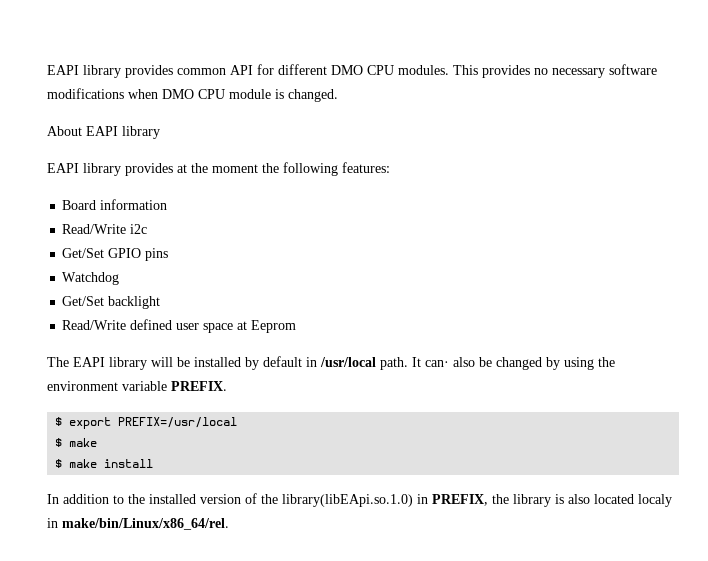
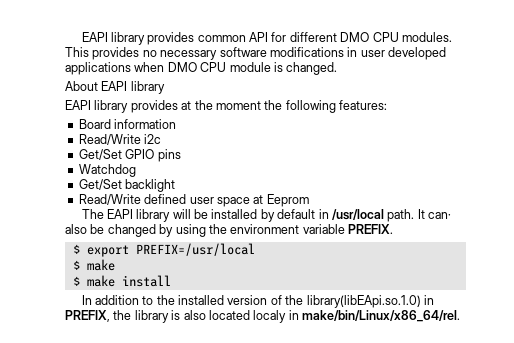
- This provides no necessary software modifications when DMO CPU module is changed.
+ This provides no necessary software modifications in user developed applications when DMO CPU module is changed.

